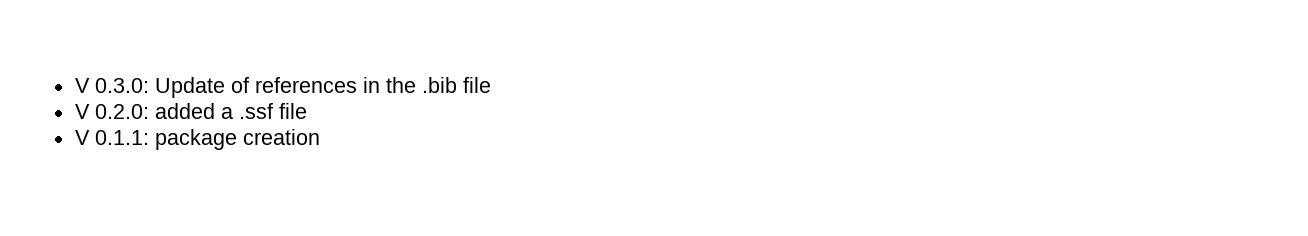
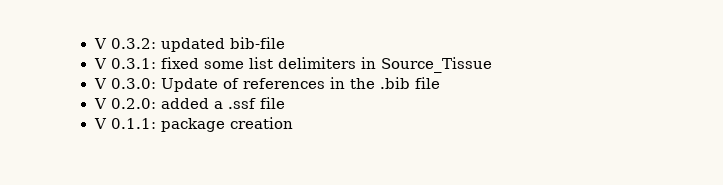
+ V 0.3.2: updated bib-file
+ V 0.3.1: fixed some list delimiters in Source_Tissue

